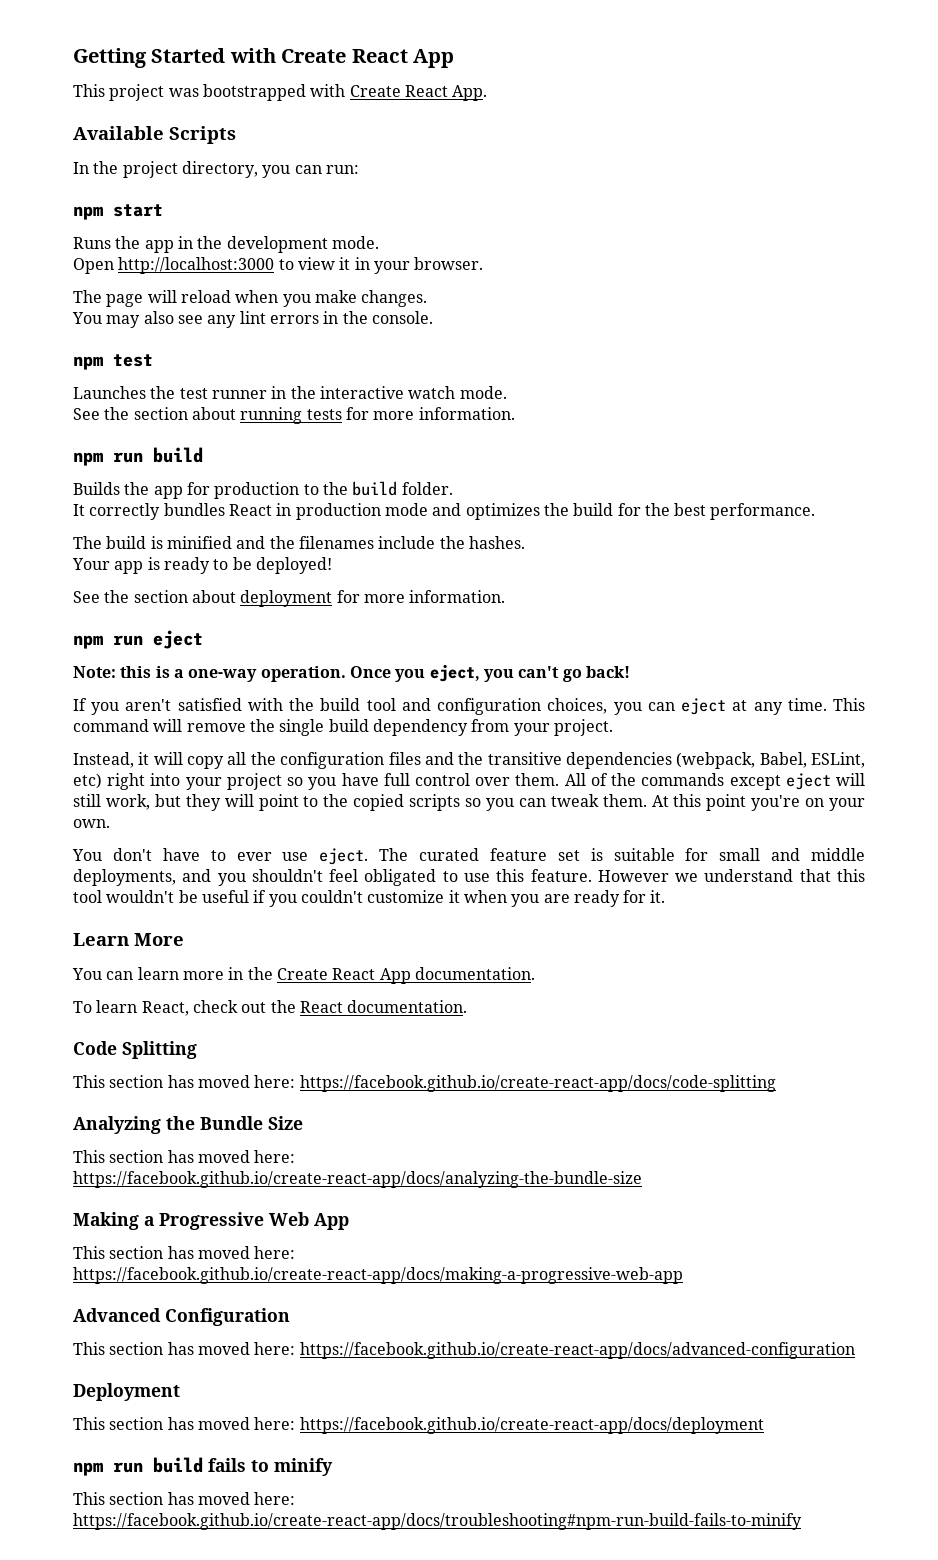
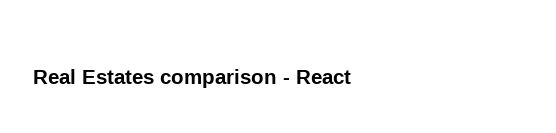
- Getting Started with Create React App
- This project was bootstrapped with Create React App.
- Available Scripts
- In the project directory, you can run:
- npm start
- Runs the app in the development mode.
- Open http://localhost:3000 to view it in your browser.
- The page will reload when you make changes.
- You may also see any lint errors in the console.
- npm test
- Launches the test runner in the interactive watch mode.
- See the section about running tests for more information.
- npm run build
- Builds the app for production to the build folder.
- It correctly bundles React in production mode and optimizes the build for the best performance.
- The build is minified and the filenames include the hashes.
- Your app is ready to be deployed!
- See the section about deployment for more information.
- npm run eject
- Note: this is a one-way operation. Once you eject, you can't go back!
- If you aren't satisfied with the build tool and configuration choices, you can eject at any time. This command will remove the single build dependency from your project.
- Instead, it will copy all the configuration files and the transitive dependencies (webpack, Babel, ESLint, etc) right into your project so you have full control over them. All of the commands except eject will still work, but they will point to the copied scripts so you can tweak them. At this point you're on your own.
- You don't have to ever use eject. The curated feature set is suitable for small and middle deployments, and you shouldn't feel obligated to use this feature. However we understand that this tool wouldn't be useful if you couldn't customize it when you are ready for it.
- Learn More
- You can learn more in the Create React App documentation.
- To learn React, check out the React documentation.
- Code Splitting
- This section has moved here: https://facebook.github.io/create-react-app/docs/code-splitting
- Analyzing the Bundle Size
- This section has moved here: https://facebook.github.io/create-react-app/docs/analyzing-the-bundle-size
- Making a Progressive Web App
- This section has moved here: https://facebook.github.io/create-react-app/docs/making-a-progressive-web-app
- Advanced Configuration
- This section has moved here: https://facebook.github.io/create-react-app/docs/advanced-configuration
- Deployment
- This section has moved here: https://facebook.github.io/create-react-app/docs/deployment
- npm run build fails to minify
- This section has moved here: https://facebook.github.io/create-react-app/docs/troubleshooting#npm-run-build-fails-to-minify
+ Real Estates comparison - React

